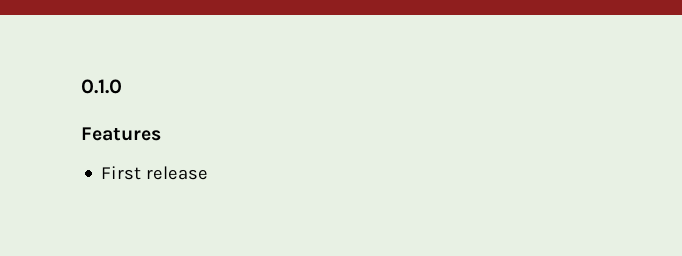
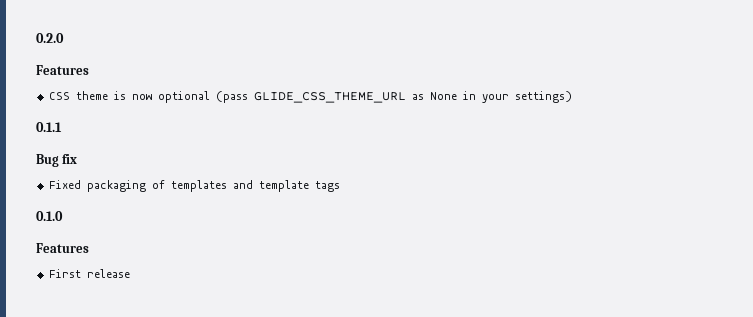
+ 0.2.0
+ Features
+ CSS theme is now optional (pass GLIDE_CSS_THEME_URL as None in your settings)
+ 0.1.1
+ Bug fix
+ Fixed packaging of templates and template tags

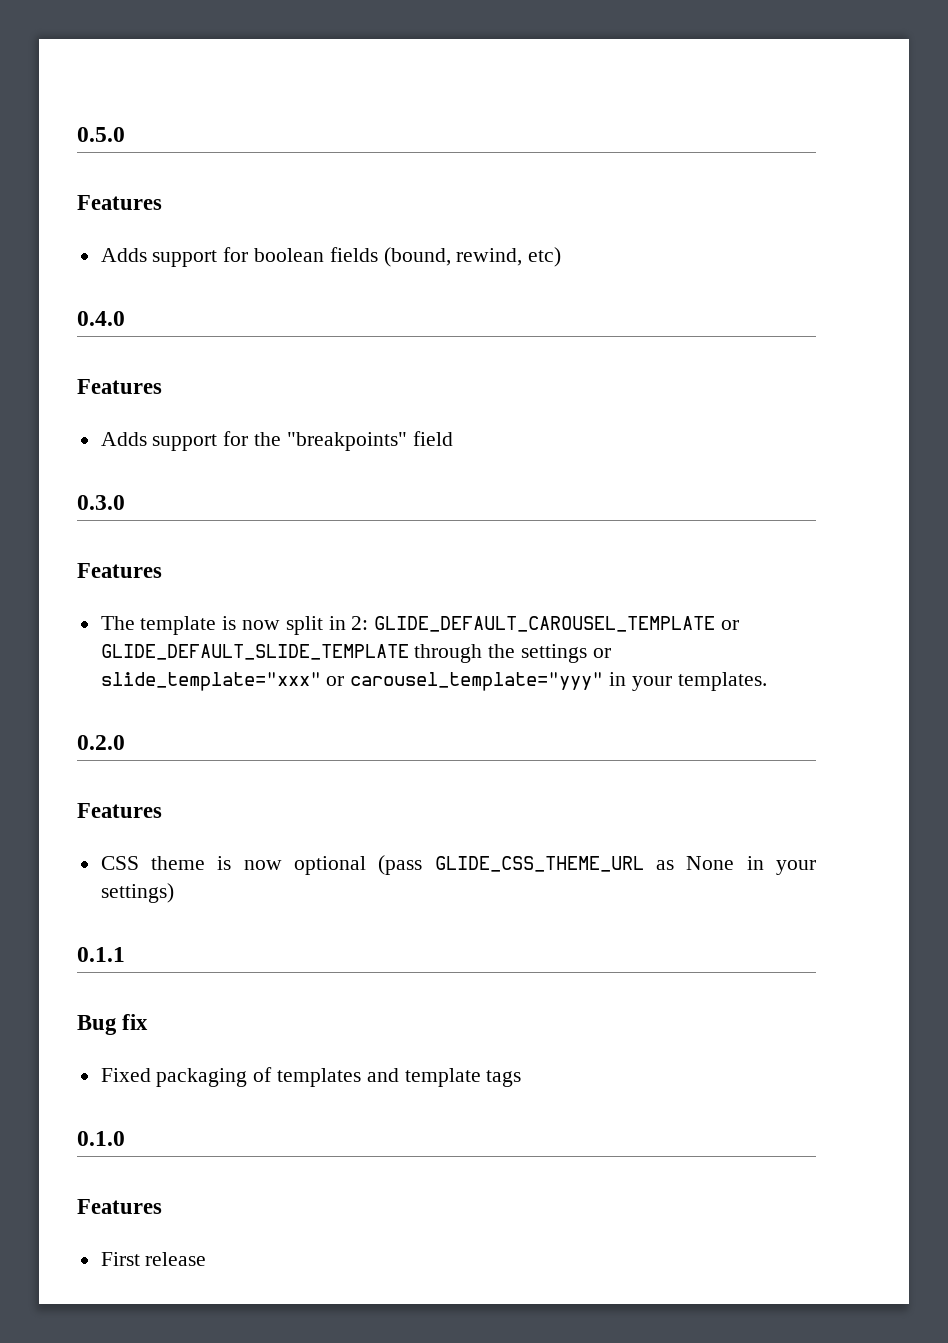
+ 0.5.0
+ Features
+ Adds support for boolean fields (bound, rewind, etc)
+ 0.4.0
+ Features
+ Adds support for the "breakpoints" field
+ 0.3.0
+ Features
+ The template is now split in 2: GLIDE_DEFAULT_CAROUSEL_TEMPLATE or GLIDE_DEFAULT_SLIDE_TEMPLATE through the settings or slide_template="xxx" or carousel_template="yyy" in your templates.

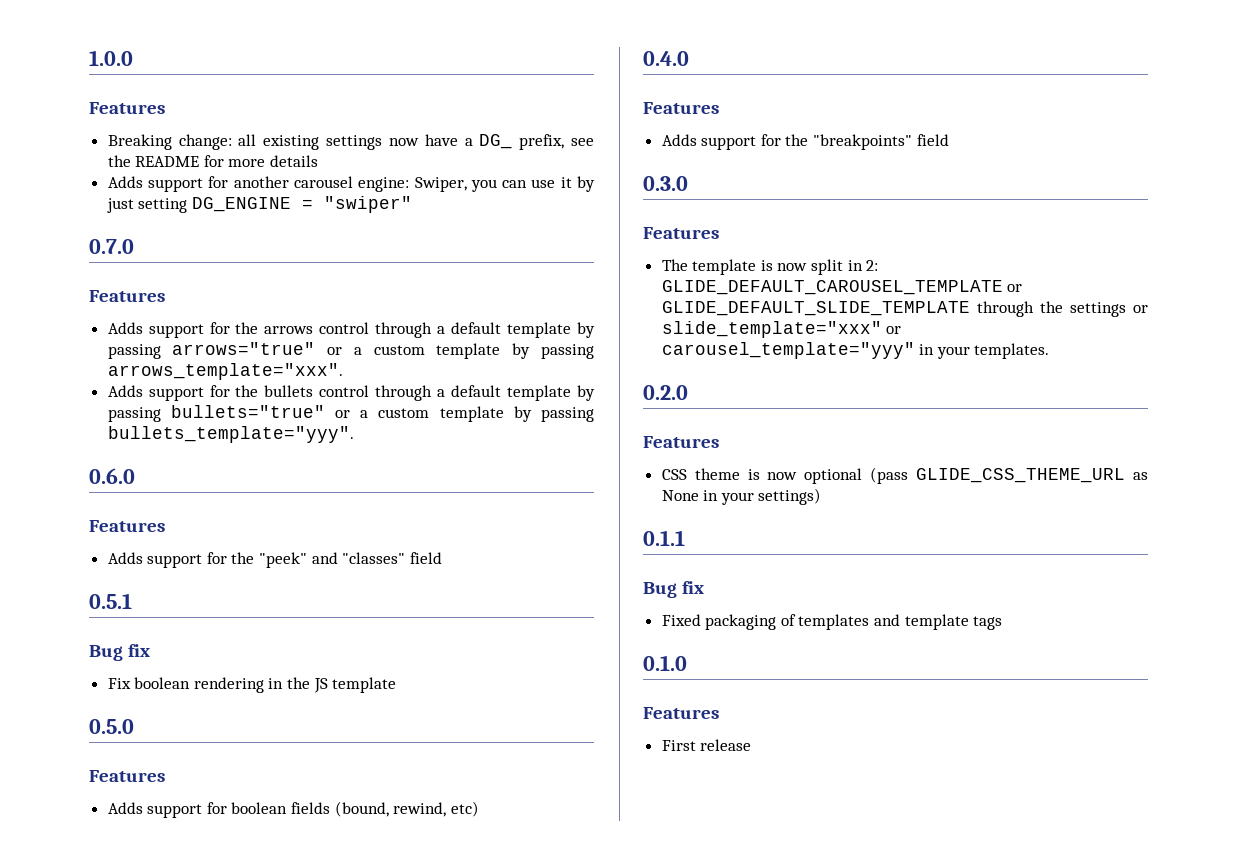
+ 1.0.0
+ Features
+ Breaking change: all existing settings now have a DG_ prefix, see the README for more details
+ Adds support for another carousel engine: Swiper, you can use it by just setting DG_ENGINE = "swiper"
+ 0.7.0
+ Features
+ Adds support for the arrows control through a default template by passing arrows="true" or a custom template by passing arrows_template="xxx".
+ Adds support for the bullets control through a default template by passing bullets="true" or a custom template by passing bullets_template="yyy".
+ 0.6.0
+ Features
+ Adds support for the "peek" and "classes" field
+ 0.5.1
+ Bug fix
+ Fix boolean rendering in the JS template

